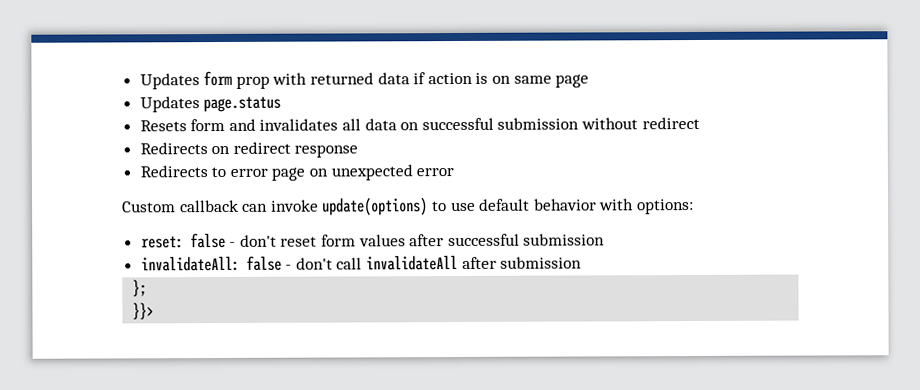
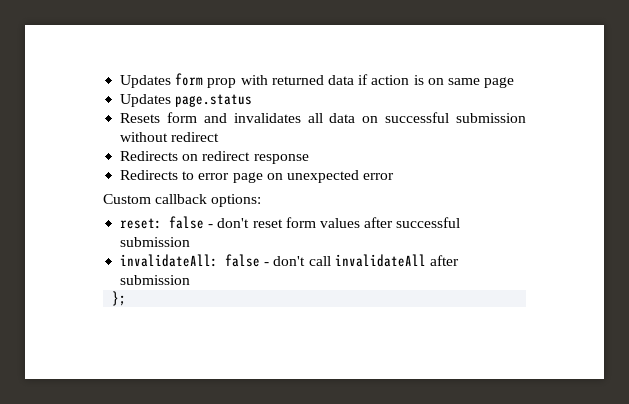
- Custom callback can invoke update(options) to use default behavior with options:
+ Custom callback options:
- }}>

